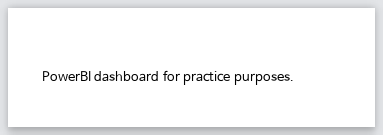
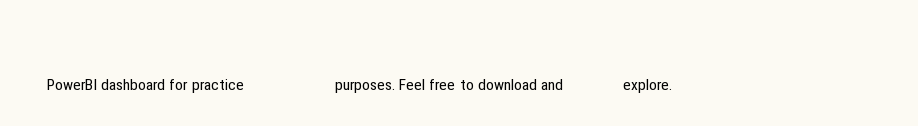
+ Feel free to download and explore.

